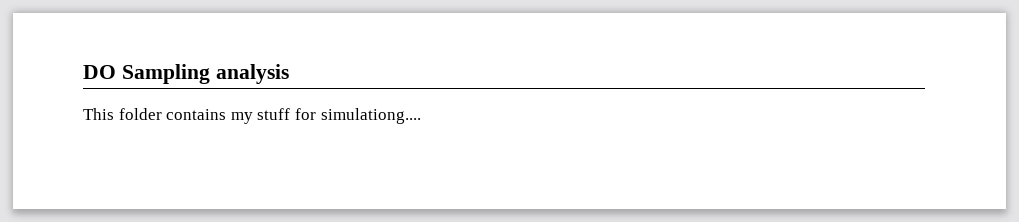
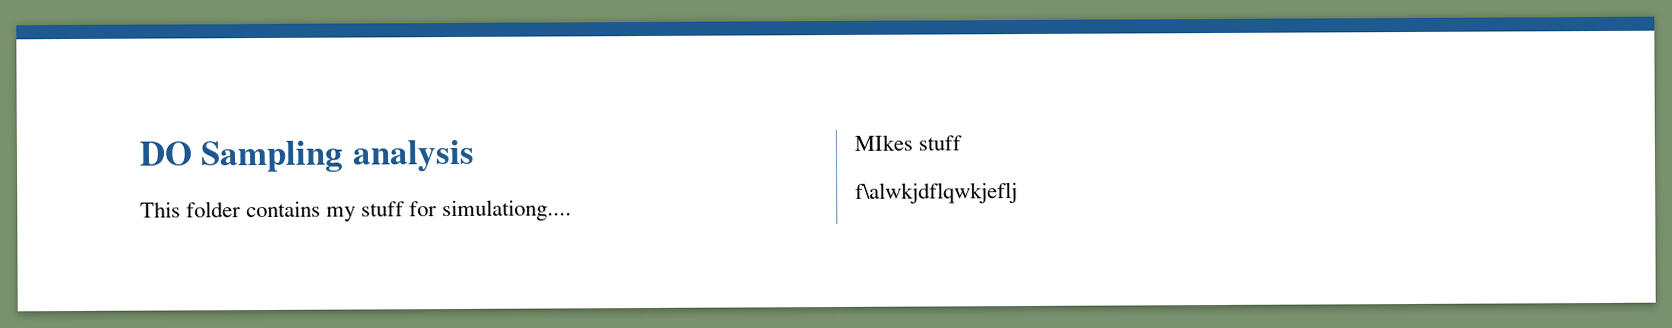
+ MIkes stuff
+ f\alwkjdflqwkjeflj

